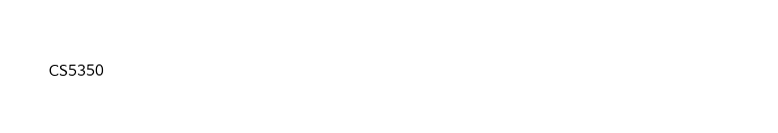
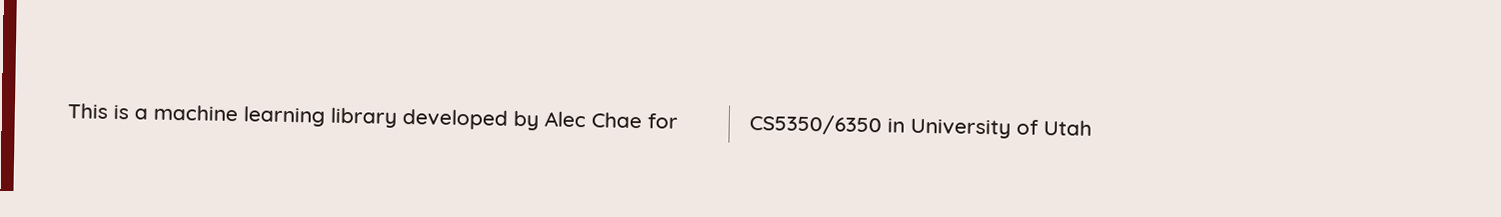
- CS5350
+ This is a machine learning library developed by Alec Chae for CS5350/6350 in University of Utah

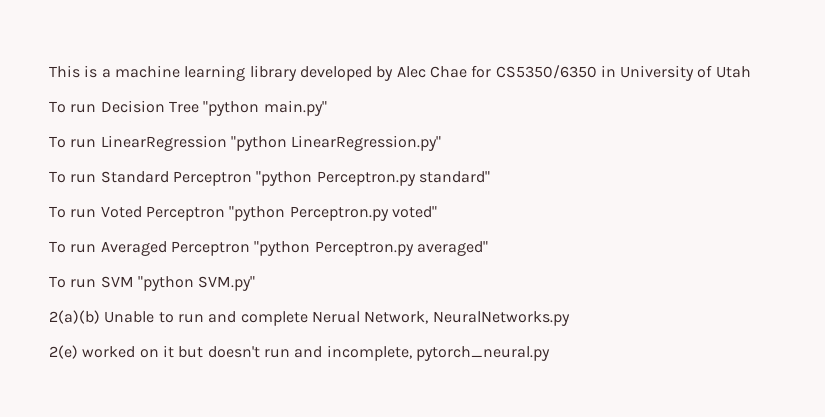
+ To run Decision Tree "python main.py"
+ To run LinearRegression "python LinearRegression.py"
+ To run Standard Perceptron "python Perceptron.py standard"
+ To run Voted Perceptron "python Perceptron.py voted"
+ To run Averaged Perceptron "python Perceptron.py averaged"
+ To run SVM "python SVM.py"
+ 2(a)(b) Unable to run and complete Nerual Network, NeuralNetworks.py
+ 2(e) worked on it but doesn't run and incomplete, pytorch_neural.py

